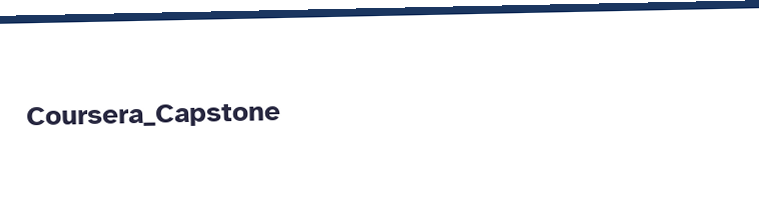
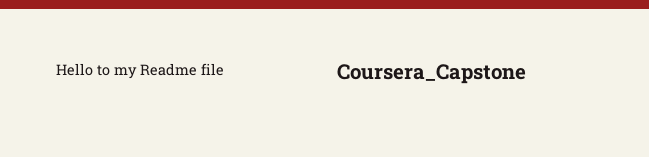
+ Hello to my Readme file

